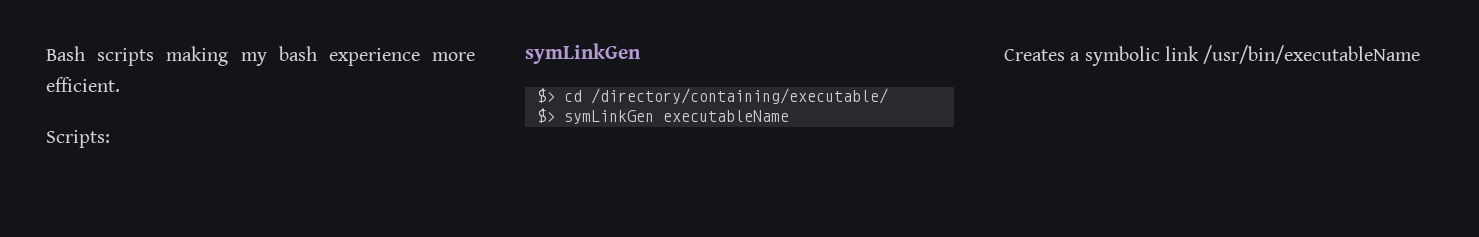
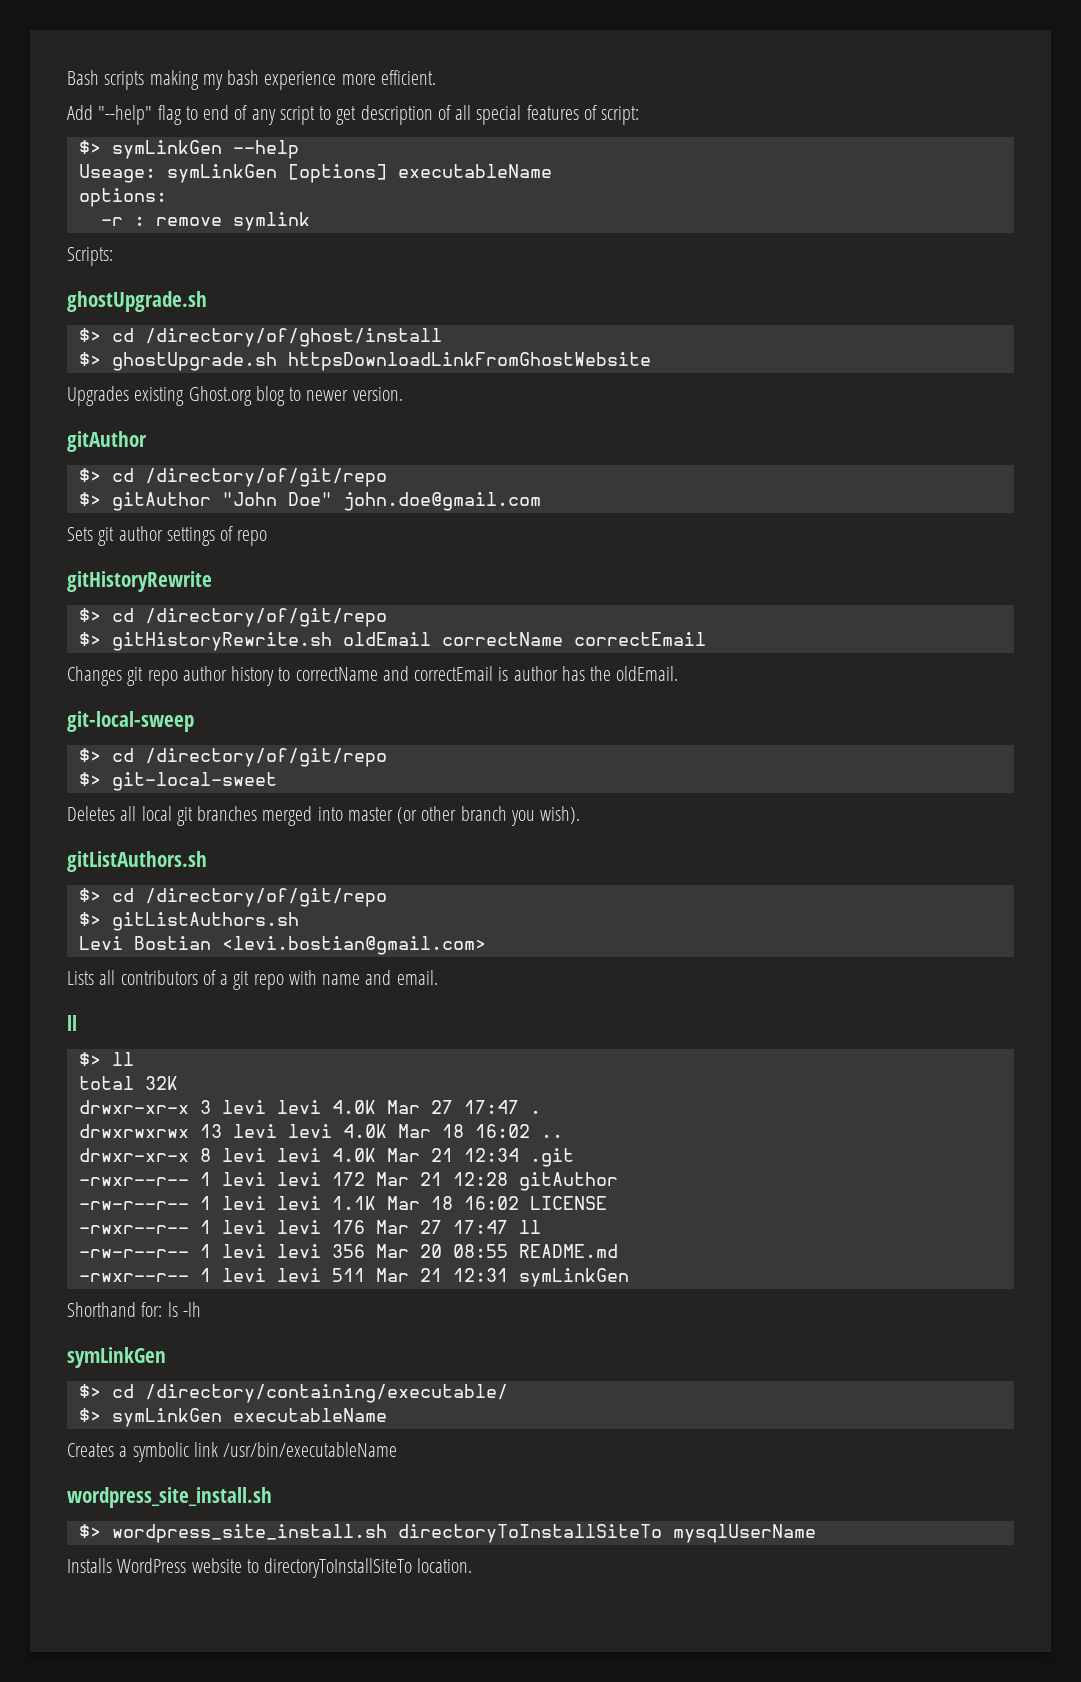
+ Add "--help" flag to end of any script to get description of all special features of script:
+ $> symLinkGen --help
+ Useage: symLinkGen [options] executableName
+ options:
+ -r : remove symlink
  Scripts:
+ ghostUpgrade.sh
+ $> cd /directory/of/ghost/install
+ $> ghostUpgrade.sh httpsDownloadLinkFromGhostWebsite
+ Upgrades existing Ghost.org blog to newer version.
+ gitAuthor
+ $> cd /directory/of/git/repo
+ $> gitAuthor "John Doe" john.doe@gmail.com
+ Sets git author settings of repo
+ gitHistoryRewrite
+ $> cd /directory/of/git/repo
+ $> gitHistoryRewrite.sh oldEmail correctName correctEmail
+ Changes git repo author history to correctName and correctEmail is author has the oldEmail.
+ git-local-sweep
+ $> cd /directory/of/git/repo
+ $> git-local-sweet
+ Deletes all local git branches merged into master (or other branch you wish).
+ gitListAuthors.sh
+ $> cd /directory/of/git/repo
+ $> gitListAuthors.sh
+ Levi Bostian <levi.bostian@gmail.com>
+ Lists all contributors of a git repo with name and email.
+ ll
+ $> ll
+ total 32K
+ drwxr-xr-x 3 levi levi 4.0K Mar 27 17:47 .
+ drwxrwxrwx 13 levi levi 4.0K Mar 18 16:02 ..
+ drwxr-xr-x 8 levi levi 4.0K Mar 21 12:34 .git
+ -rwxr--r-- 1 levi levi 172 Mar 21 12:28 gitAuthor
+ -rw-r--r-- 1 levi levi 1.1K Mar 18 16:02 LICENSE
+ -rwxr--r-- 1 levi levi 176 Mar 27 17:47 ll
+ -rw-r--r-- 1 levi levi 356 Mar 20 08:55 README.md
+ -rwxr--r-- 1 levi levi 511 Mar 21 12:31 symLinkGen
+ Shorthand for: ls -lh
  Creates a symbolic link /usr/bin/executableName
+ wordpress_site_install.sh
+ $> wordpress_site_install.sh directoryToInstallSiteTo mysqlUserName
+ Installs WordPress website to directoryToInstallSiteTo location.

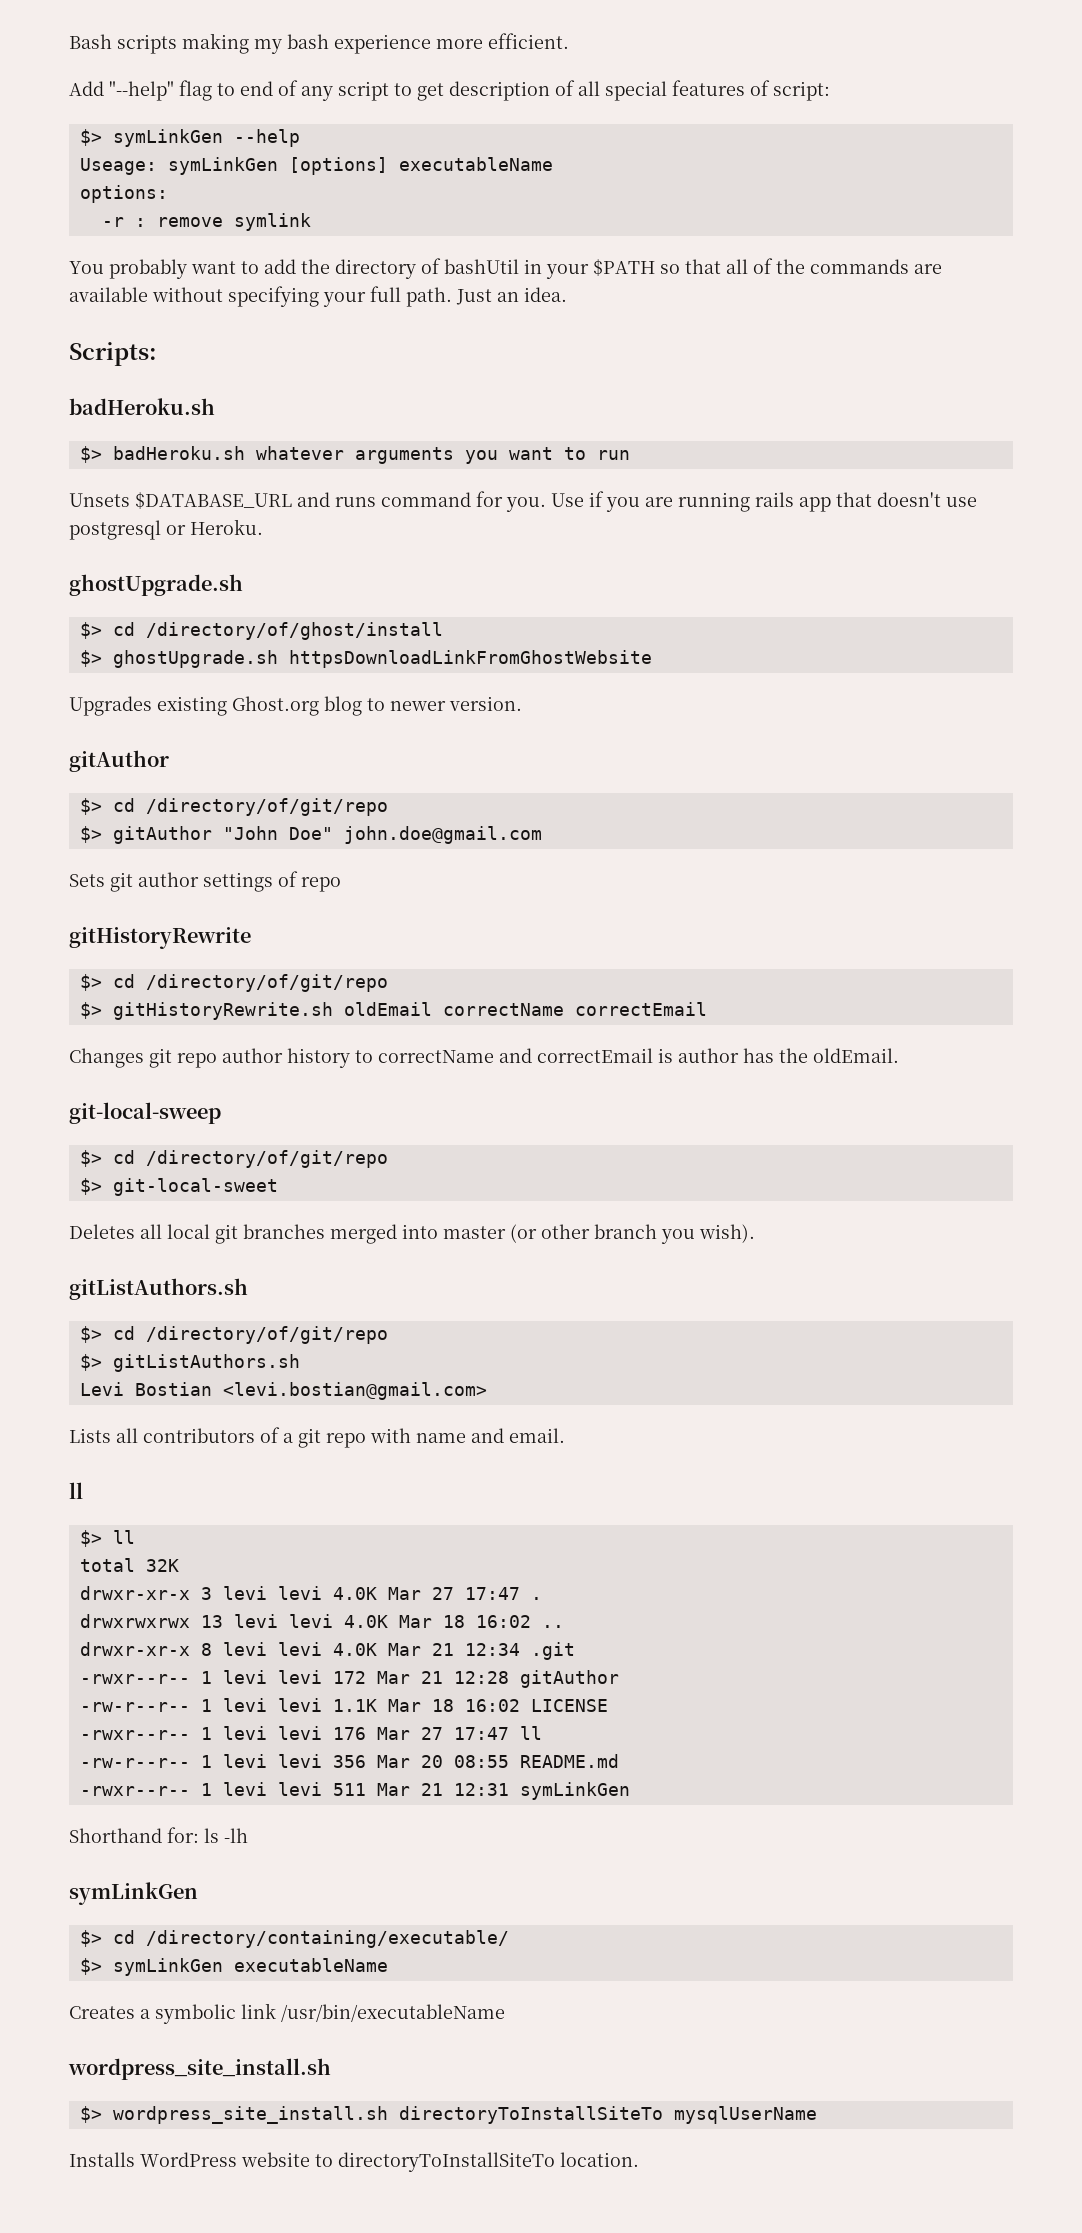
+ You probably want to add the directory of bashUtil in your $PATH so that all of the commands are available without specifying your full path. Just an idea.
  Scripts:
+ badHeroku.sh
+ $> badHeroku.sh whatever arguments you want to run
+ Unsets $DATABASE_URL and runs command for you. Use if you are running rails app that doesn't use postgresql or Heroku.

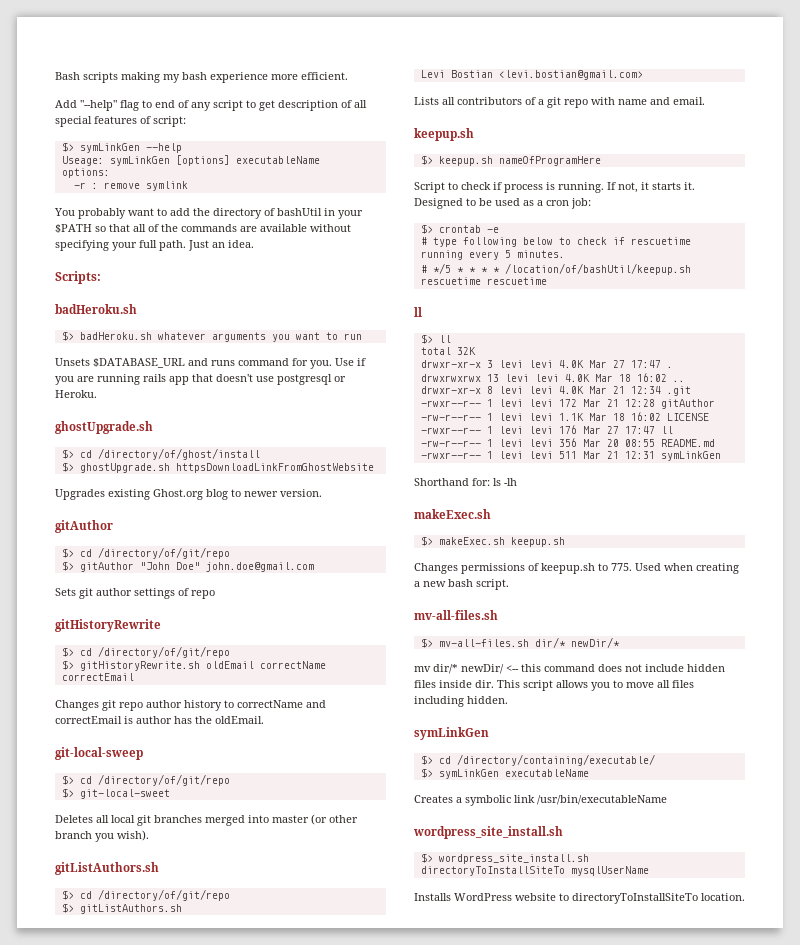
  Lists all contributors of a git repo with name and email.
+ keepup.sh
+ $> keepup.sh nameOfProgramHere
+ Script to check if process is running. If not, it starts it. Designed to be used as a cron job:
+ $> crontab -e
+ # type following below to check if rescuetime running every 5 minutes.
+ # */5 * * * * /location/of/bashUtil/keepup.sh rescuetime rescuetime
  Shorthand for: ls -lh
+ makeExec.sh
+ $> makeExec.sh keepup.sh
+ Changes permissions of keepup.sh to 775. Used when creating a new bash script.
+ mv-all-files.sh
+ $> mv-all-files.sh dir/* newDir/*
+ mv dir/* newDir/ <-- this command does not include hidden files inside dir. This script allows you to move all files including hidden.

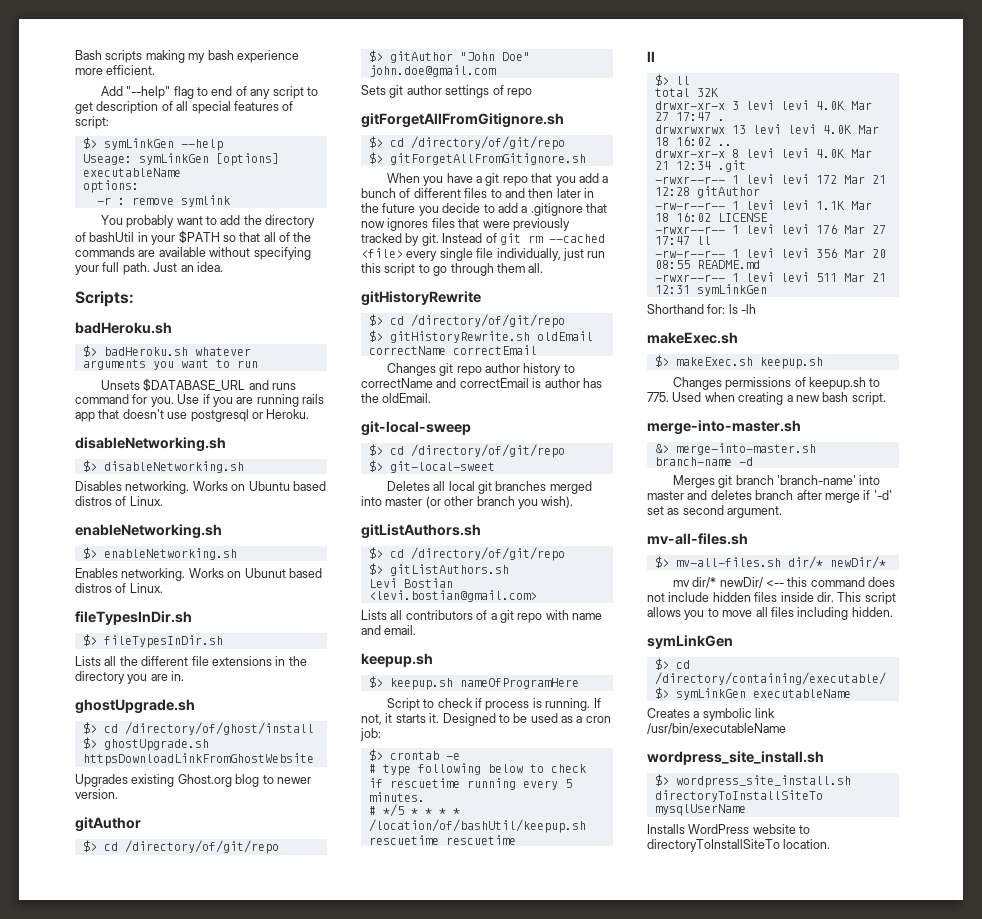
  Use if you are running rails app that doesn't use postgresql or Heroku.
+ disableNetworking.sh
+ $> disableNetworking.sh
+ Disables networking. Works on Ubuntu based distros of Linux.
+ enableNetworking.sh
+ $> enableNetworking.sh
+ Enables networking. Works on Ubunut based distros of Linux.
+ fileTypesInDir.sh
+ $> fileTypesInDir.sh
+ Lists all the different file extensions in the directory you are in.
  Sets git author settings of repo
+ gitForgetAllFromGitignore.sh
+ $> cd /directory/of/git/repo
+ $> gitForgetAllFromGitignore.sh
+ When you have a git repo that you add a bunch of different files to and then later in the future you decide to add a .gitignore that now ignores files that were previously tracked by git. Instead of git rm --cached <file> every single file individually, just run this script to go through them all.
  Changes permissions of keepup.sh to 775. Used when creating a new bash script.
+ merge-into-master.sh
+ &> merge-into-master.sh branch-name -d
+ Merges git branch 'branch-name' into master and deletes branch after merge if '-d' set as second argument.

